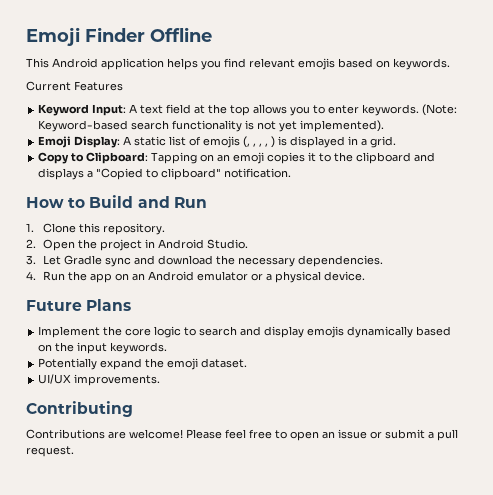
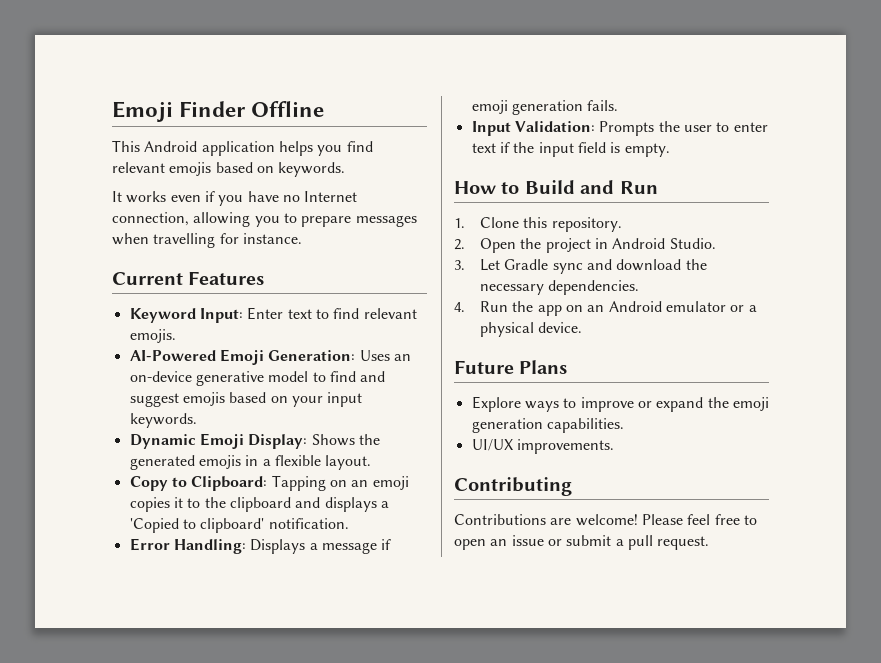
+ It works even if you have no Internet connection, allowing you to prepare messages when travelling for instance.
  Current Features
- Keyword Input: A text field at the top allows you to enter keywords. (Note: Keyword-based search functionality is not yet implemented).
- Emoji Display: A static list of emojis (, , , , ) is displayed in a grid.
+ Keyword Input: Enter text to find relevant emojis.
+ AI-Powered Emoji Generation: Uses an on-device generative model to find and suggest emojis based on your input keywords.
+ Dynamic Emoji Display: Shows the generated emojis in a flexible layout.
- Copy to Clipboard: Tapping on an emoji copies it to the clipboard and displays a "Copied to clipboard" notification.
+ Copy to Clipboard: Tapping on an emoji copies it to the clipboard and displays a 'Copied to clipboard' notification.
+ Error Handling: Displays a message if emoji generation fails.
+ Input Validation: Prompts the user to enter text if the input field is empty.
- Implement the core logic to search and display emojis dynamically based on the input keywords.
- Potentially expand the emoji dataset.
+ Explore ways to improve or expand the emoji generation capabilities.

